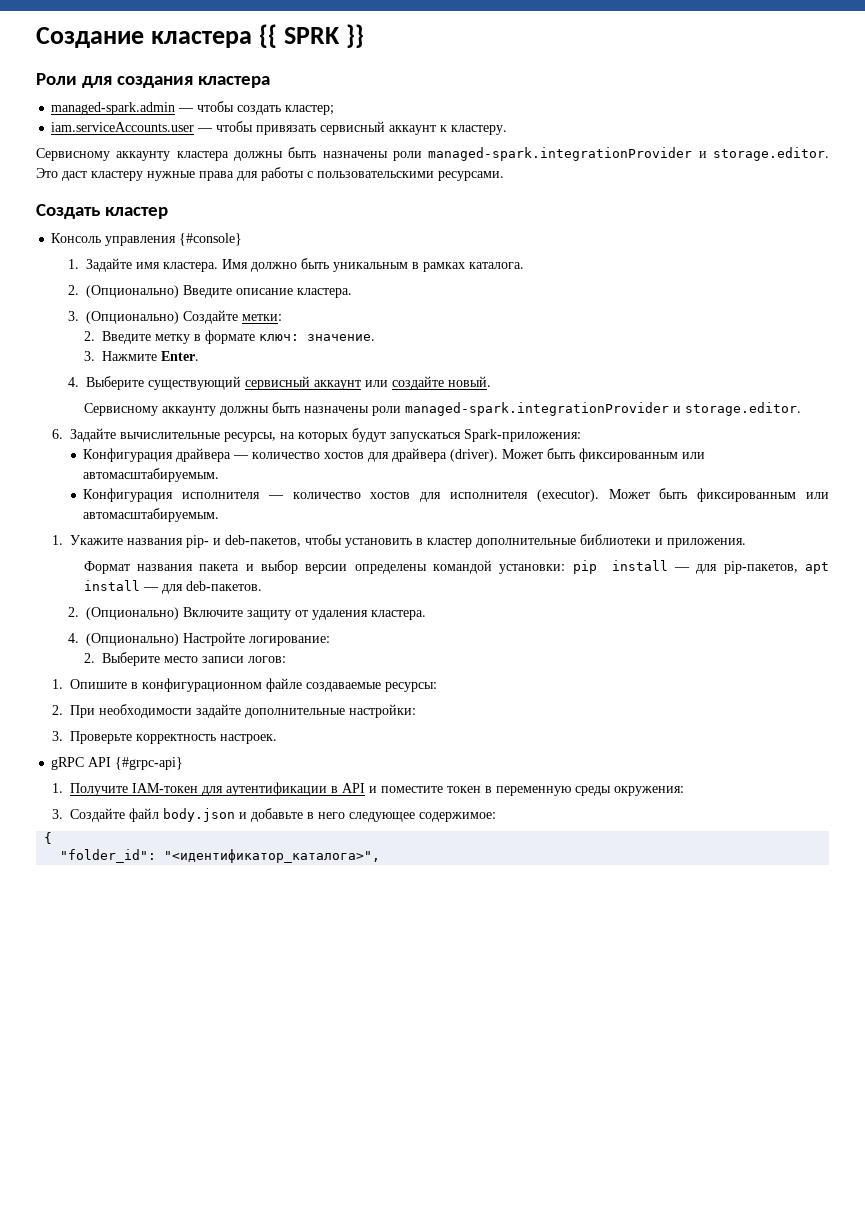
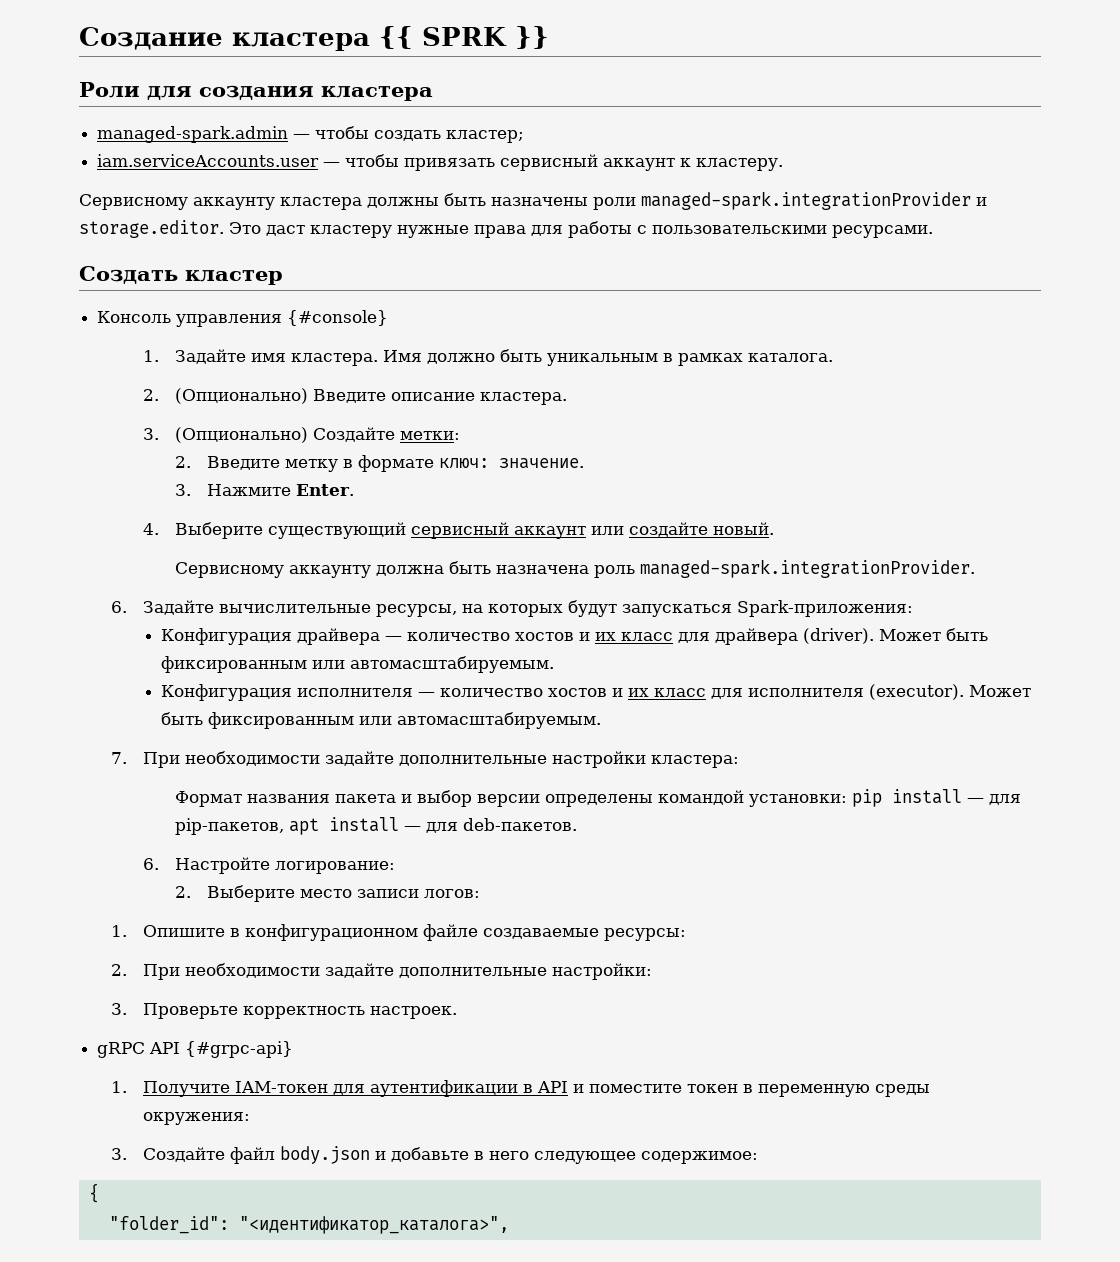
- Сервисному аккаунту должны быть назначены роли managed-spark.integrationProvider и storage.editor.
+ Сервисному аккаунту должна быть назначена роль managed-spark.integrationProvider.
- Конфигурация драйвера — количество хостов для драйвера (driver).
+ Конфигурация драйвера — количество хостов и их класс для драйвера (driver).
- Конфигурация исполнителя — количество хостов для исполнителя (executor).
+ Конфигурация исполнителя — количество хостов и их класс для исполнителя (executor).
- 1. Укажите названия pip- и deb-пакетов, чтобы установить в кластер дополнительные библиотеки и приложения.
+ 7. При необходимости задайте дополнительные настройки кластера:
- 2. (Опционально) Включите защиту от удаления кластера.
- 4. (Опционально) Настройте логирование:
+ 6. Настройте логирование:

